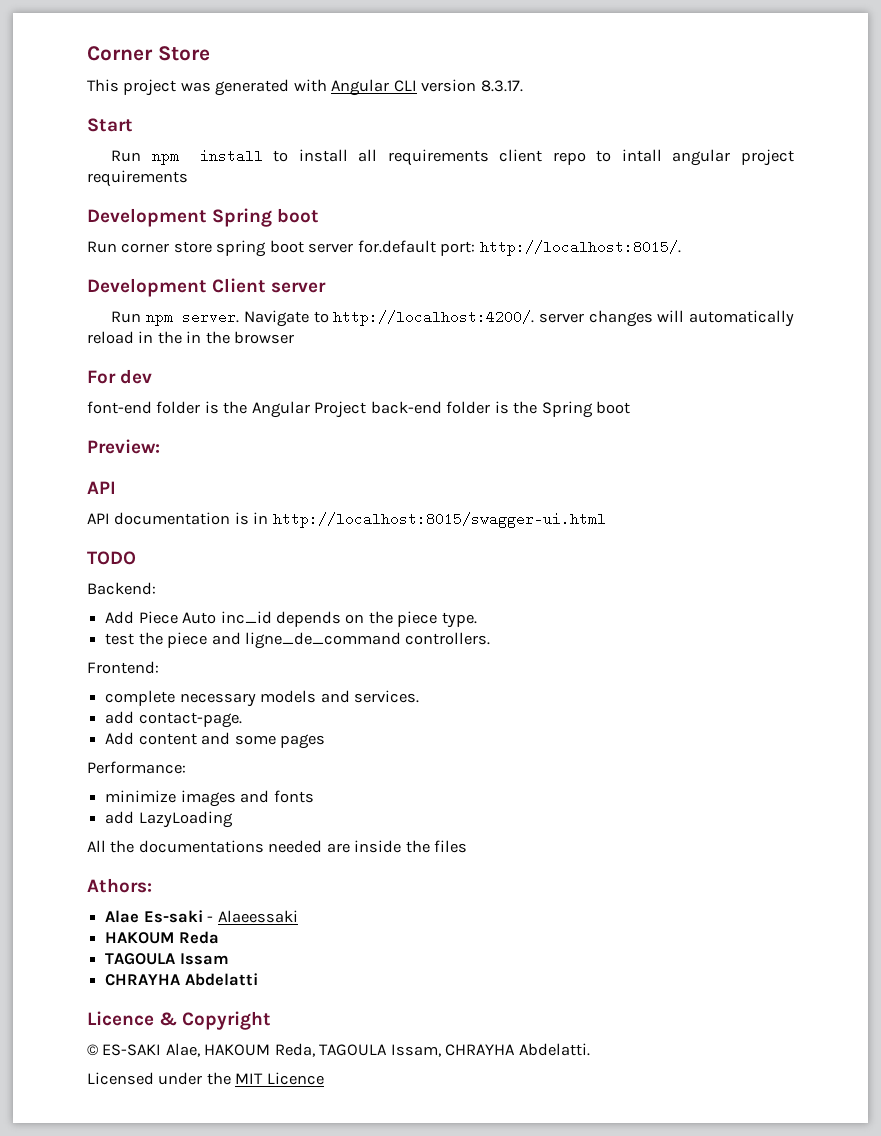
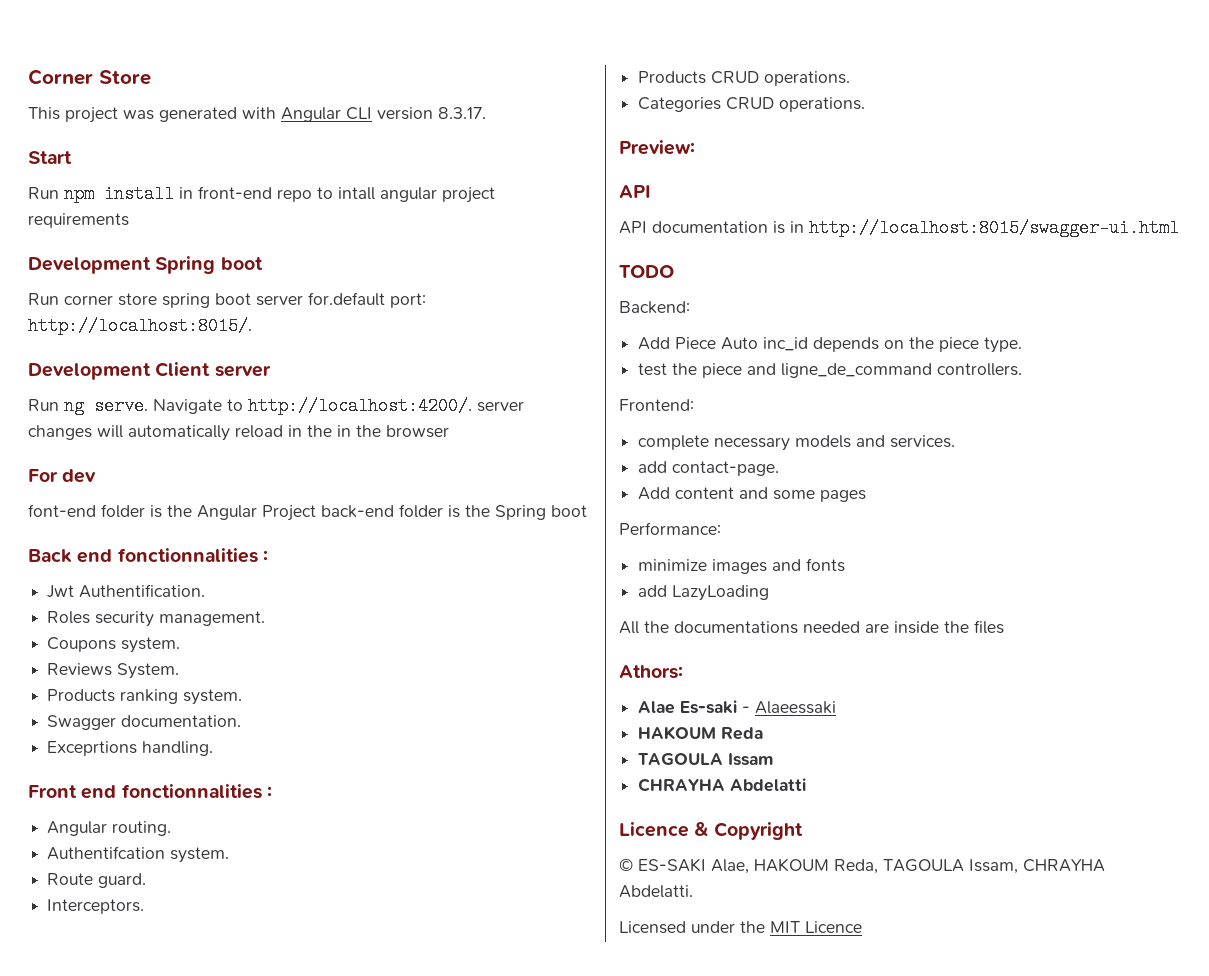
- Run npm install to install all requirements client repo to intall angular project requirements
+ Run npm install in front-end repo to intall angular project requirements
- Run npm server.
+ Run ng serve.
+ Back end fonctionnalities :
+ Jwt Authentification.
+ Roles security management.
+ Coupons system.
+ Reviews System.
+ Products ranking system.
+ Swagger documentation.
+ Exceprtions handling.
+ Front end fonctionnalities :
+ Angular routing.
+ Authentifcation system.
+ Route guard.
+ Interceptors.
+ Products CRUD operations.
+ Categories CRUD operations.

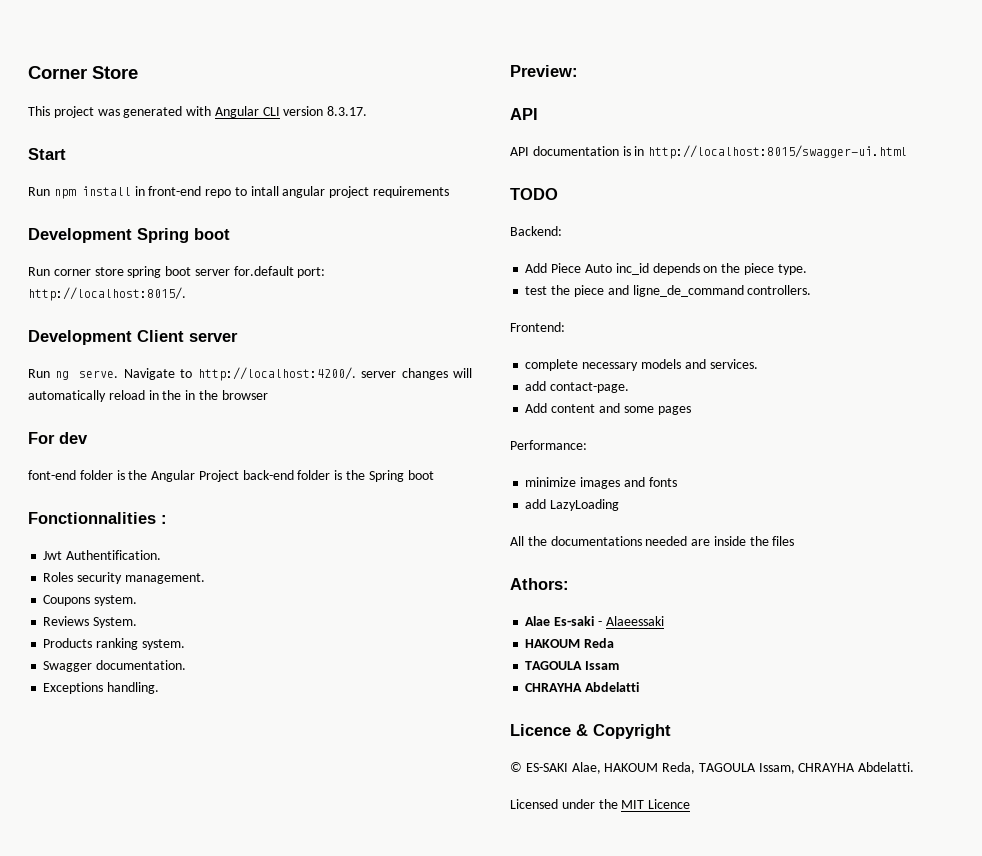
- Back end fonctionnalities :
+ Fonctionnalities :
- Exceprtions handling.
+ Exceptions handling.
- Front end fonctionnalities :
- Angular routing.
- Authentifcation system.
- Route guard.
- Interceptors.
- Products CRUD operations.
- Categories CRUD operations.

